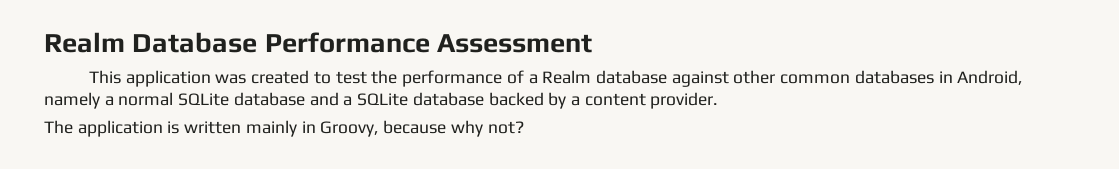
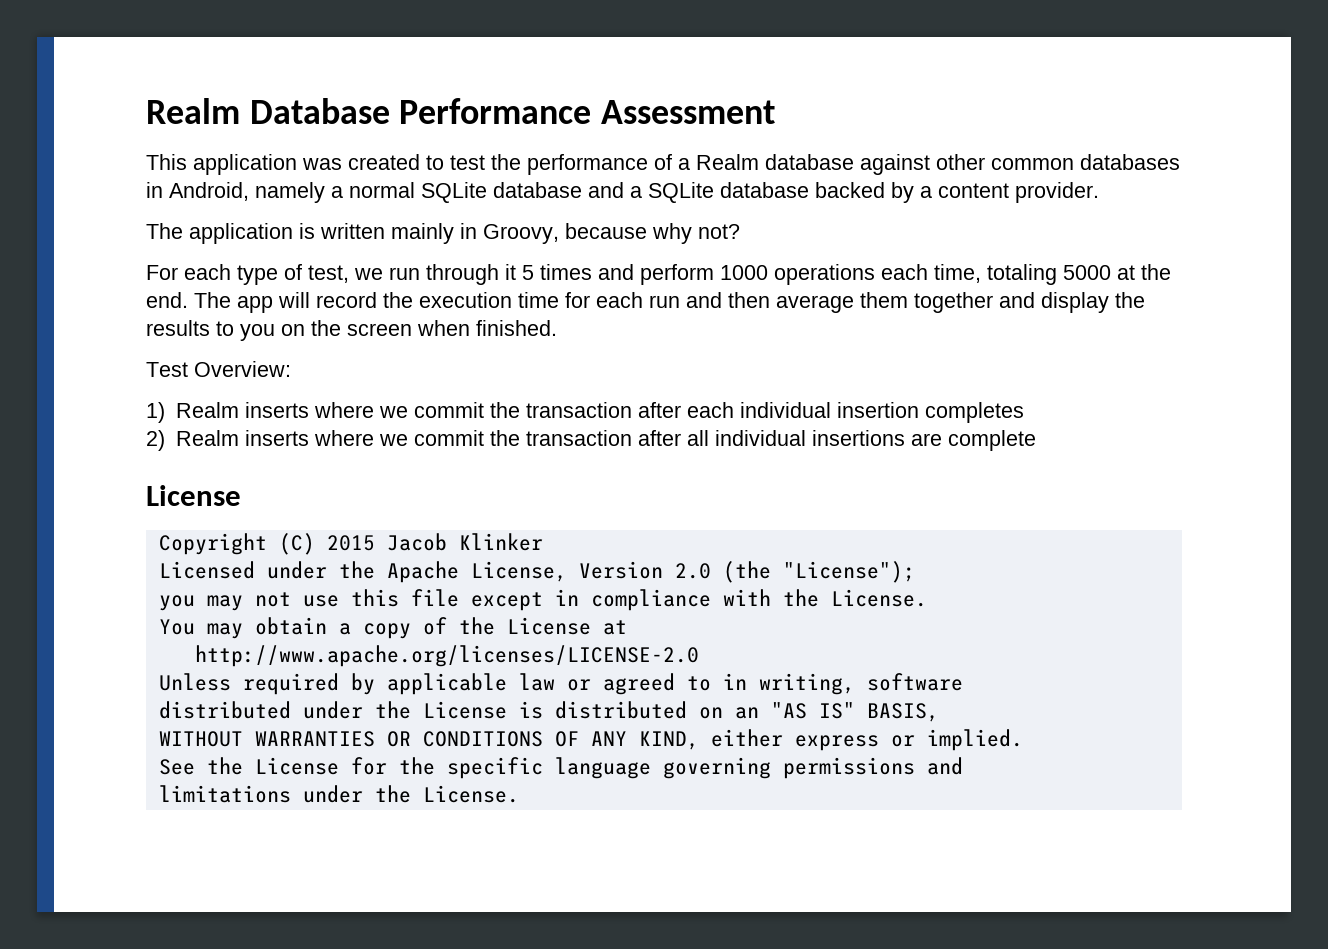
+ For each type of test, we run through it 5 times and perform 1000 operations each time, totaling 5000 at the end. The app will record the execution time for each run and then average them together and display the results to you on the screen when finished.
+ Test Overview:
+ 1) Realm inserts where we commit the transaction after each individual insertion completes
+ 2) Realm inserts where we commit the transaction after all individual insertions are complete
+ License
+ Copyright (C) 2015 Jacob Klinker
+ Licensed under the Apache License, Version 2.0 (the "License");
+ you may not use this file except in compliance with the License.
+ You may obtain a copy of the License at
+ http://www.apache.org/licenses/LICENSE-2.0
+ Unless required by applicable law or agreed to in writing, software
+ distributed under the License is distributed on an "AS IS" BASIS,
+ WITHOUT WARRANTIES OR CONDITIONS OF ANY KIND, either express or implied.
+ See the License for the specific language governing permissions and
+ limitations under the License.

